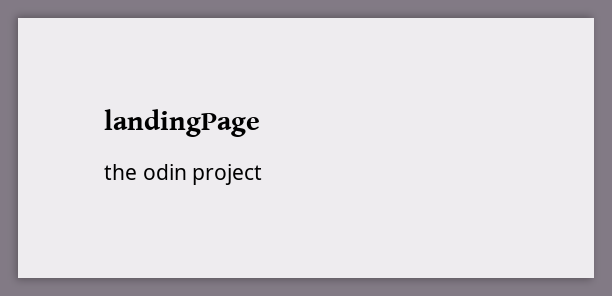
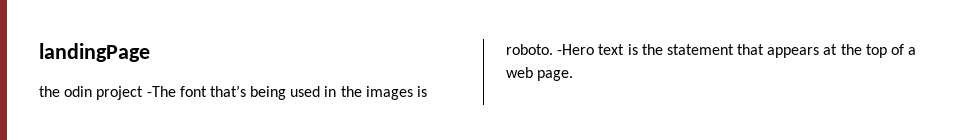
- the odin project
+ the odin project -The font that’s being used in the images is roboto. -Hero text is the statement that appears at the top of a web page.

